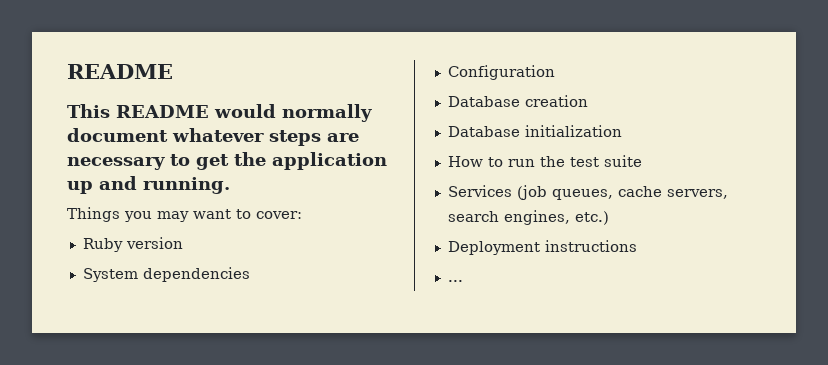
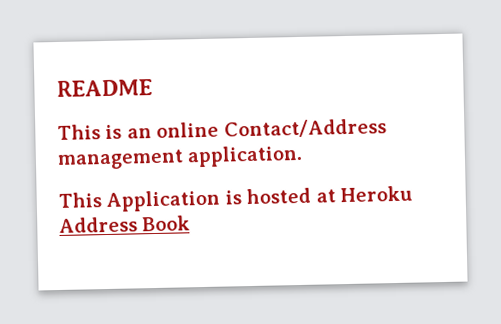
- This README would normally document whatever steps are necessary to get the application up and running.
- Things you may want to cover:
- Ruby version
- System dependencies
- Configuration
- Database creation
- Database initialization
- How to run the test suite
- Services (job queues, cache servers, search engines, etc.)
- Deployment instructions
- ...
+ This is an online Contact/Address management application.
+ This Application is hosted at Heroku Address Book

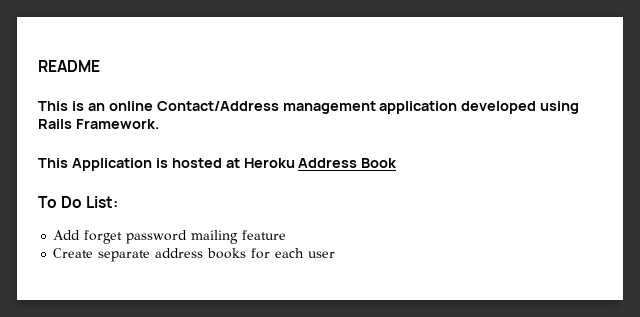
- This is an online Contact/Address management application.
+ This is an online Contact/Address management application developed using Rails Framework.
+ To Do List:
+ Add forget password mailing feature
+ Create separate address books for each user

